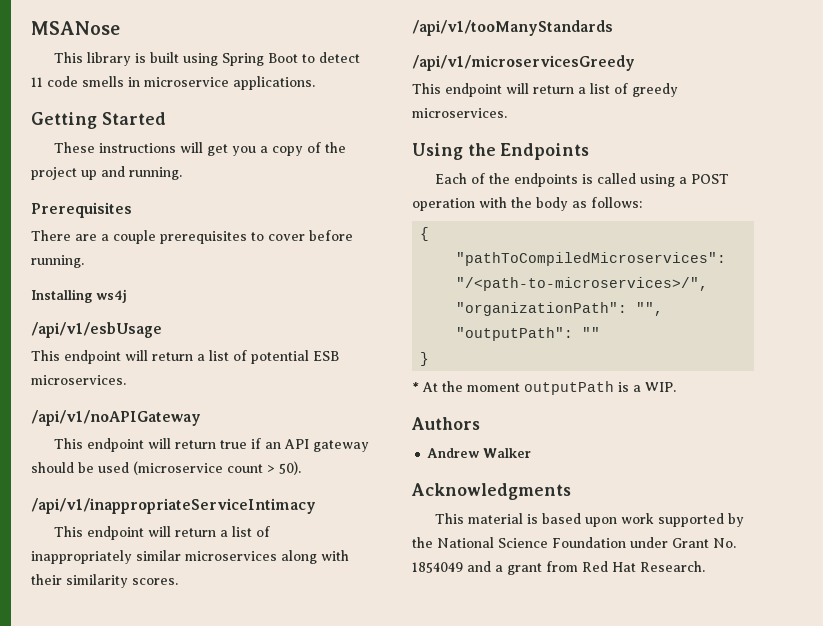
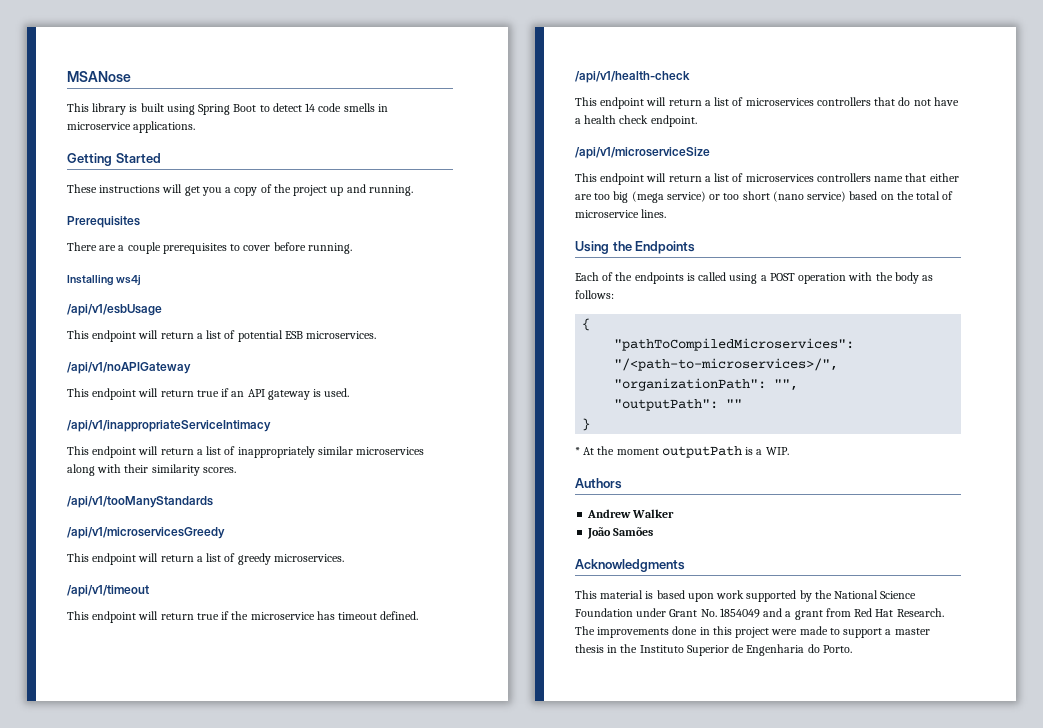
- This library is built using Spring Boot to detect 11 code smells in microservice applications.
+ This library is built using Spring Boot to detect 14 code smells in microservice applications.
- This endpoint will return true if an API gateway should be used (microservice count > 50).
+ This endpoint will return true if an API gateway is used.
+ /api/v1/timeout
+ This endpoint will return true if the microservice has timeout defined.
+ /api/v1/health-check
+ This endpoint will return a list of microservices controllers that do not have a health check endpoint.
+ /api/v1/microserviceSize
+ This endpoint will return a list of microservices controllers name that either are too big (mega service) or too short (nano service) based on the total of microservice lines.
+ João Samões
+ The improvements done in this project were made to support a master thesis in the Instituto Superior de Engenharia do Porto.

